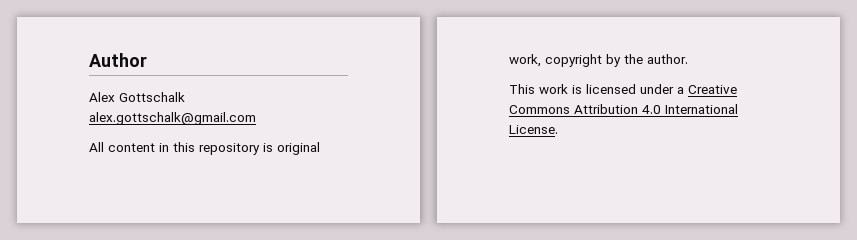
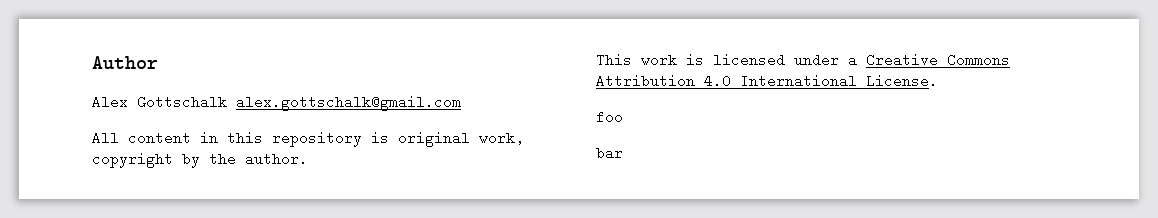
+ foo
+ bar

